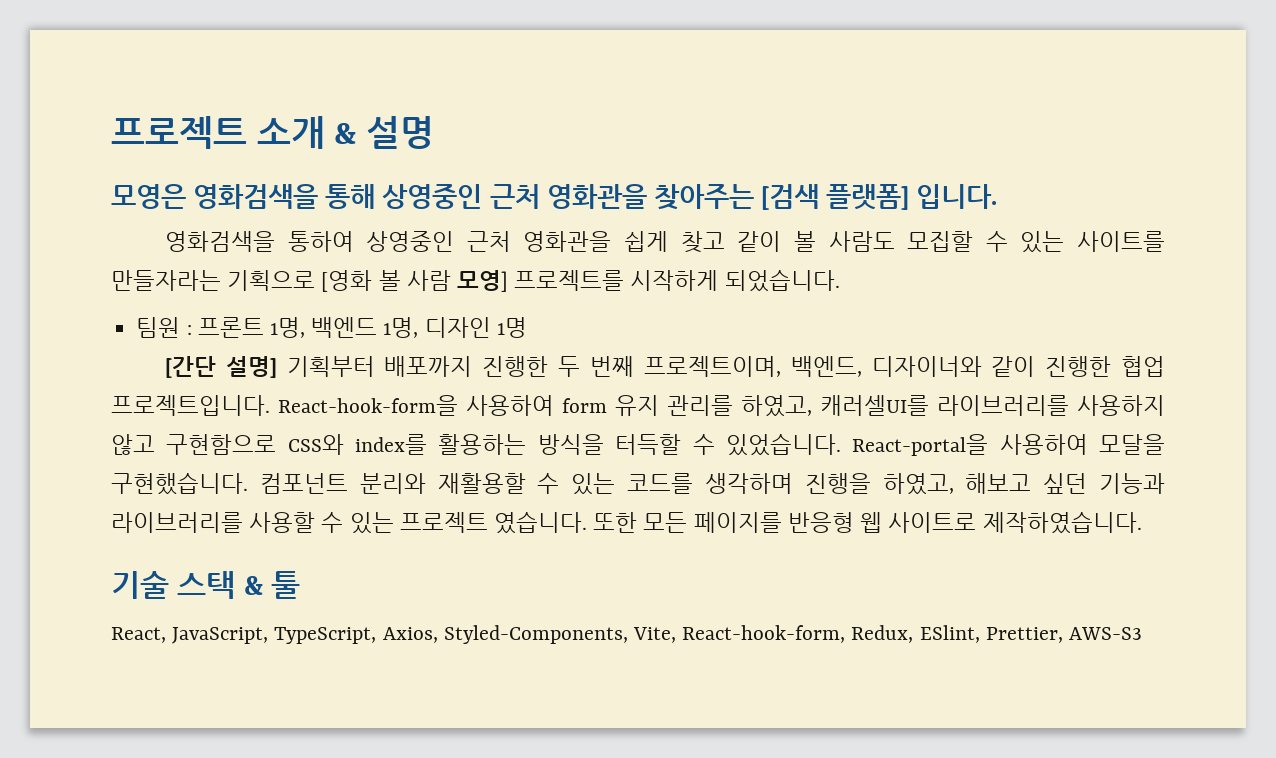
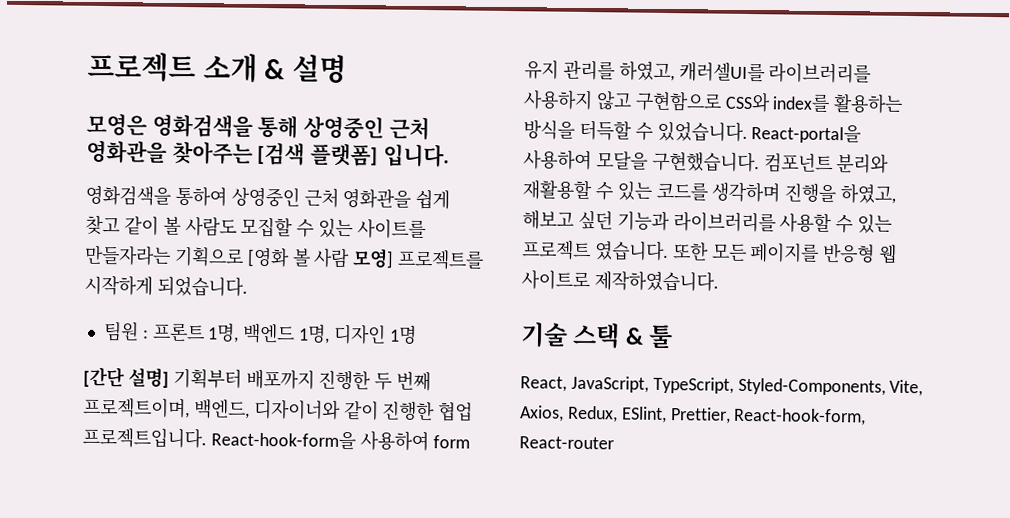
- React, JavaScript, TypeScript, Axios, Styled-Components, Vite, React-hook-form, Redux, ESlint, Prettier, AWS-S3
+ React, JavaScript, TypeScript, Styled-Components, Vite, Axios, Redux, ESlint, Prettier, React-hook-form, React-router

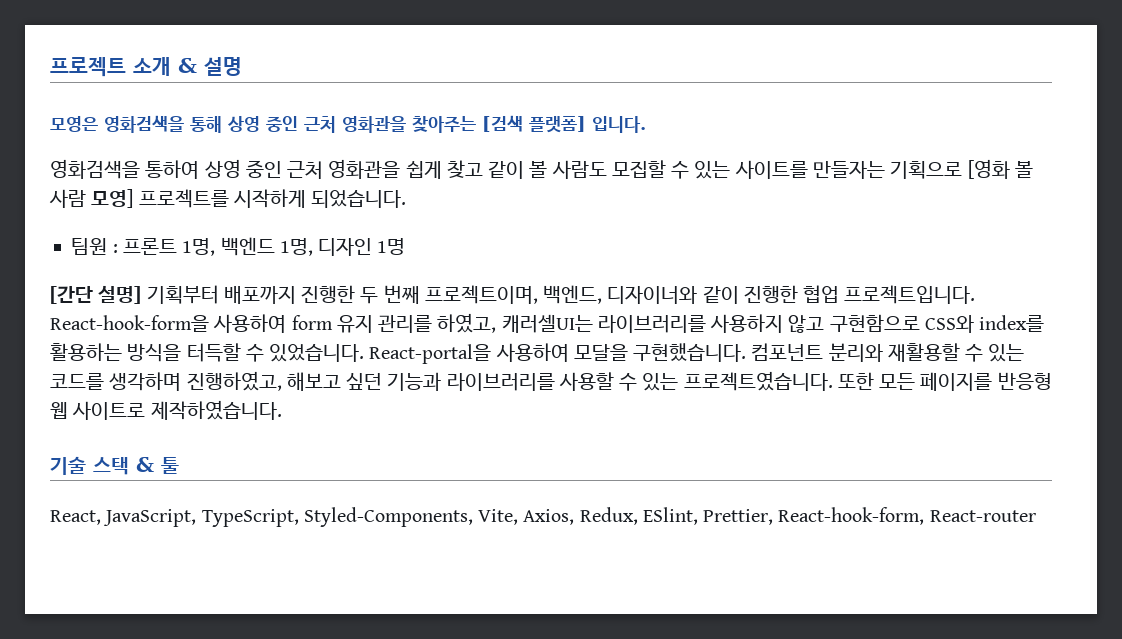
- 모영은 영화검색을 통해 상영중인 근처 영화관을 찾아주는 [검색 플랫폼] 입니다.
+ 모영은 영화검색을 통해 상영 중인 근처 영화관을 찾아주는 [검색 플랫폼] 입니다.
- 영화검색을 통하여 상영중인 근처 영화관을 쉽게 찾고 같이 볼 사람도 모집할 수 있는 사이트를 만들자라는 기획으로 [영화 볼 사람 모영] 프로젝트를 시작하게 되었습니다.
+ 영화검색을 통하여 상영 중인 근처 영화관을 쉽게 찾고 같이 볼 사람도 모집할 수 있는 사이트를 만들자는 기획으로 [영화 볼 사람 모영] 프로젝트를 시작하게 되었습니다.
- React-hook-form을 사용하여 form 유지 관리를 하였고, 캐러셀UI를 라이브러리를 사용하지 않고 구현함으로 CSS와 index를 활용하는 방식을 터득할 수 있었습니다.
+ React-hook-form을 사용하여 form 유지 관리를 하였고, 캐러셀UI는 라이브러리를 사용하지 않고 구현함으로 CSS와 index를 활용하는 방식을 터득할 수 있었습니다.
- 컴포넌트 분리와 재활용할 수 있는 코드를 생각하며 진행을 하였고, 해보고 싶던 기능과 라이브러리를 사용할 수 있는 프로젝트 였습니다.
+ 컴포넌트 분리와 재활용할 수 있는 코드를 생각하며 진행하였고, 해보고 싶던 기능과 라이브러리를 사용할 수 있는 프로젝트였습니다.

